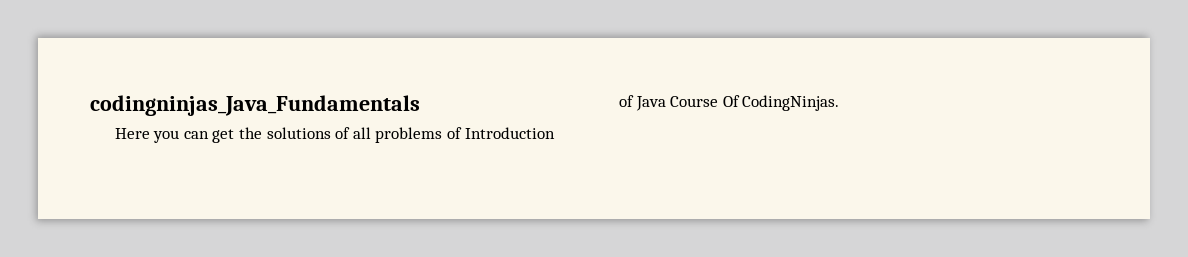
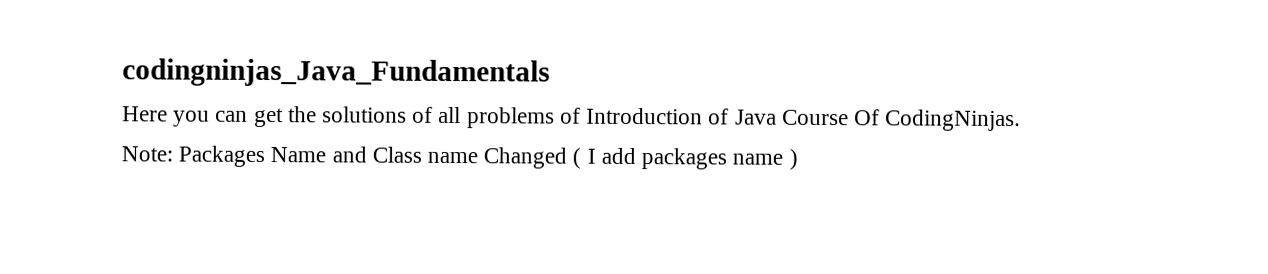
+ Note: Packages Name and Class name Changed ( I add packages name )

